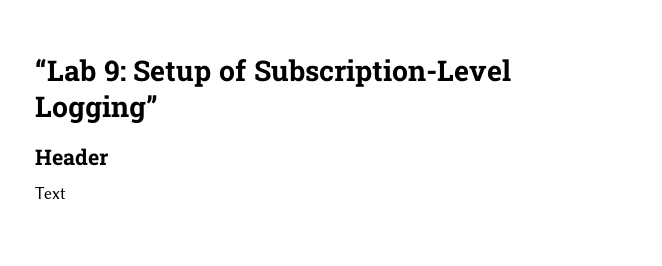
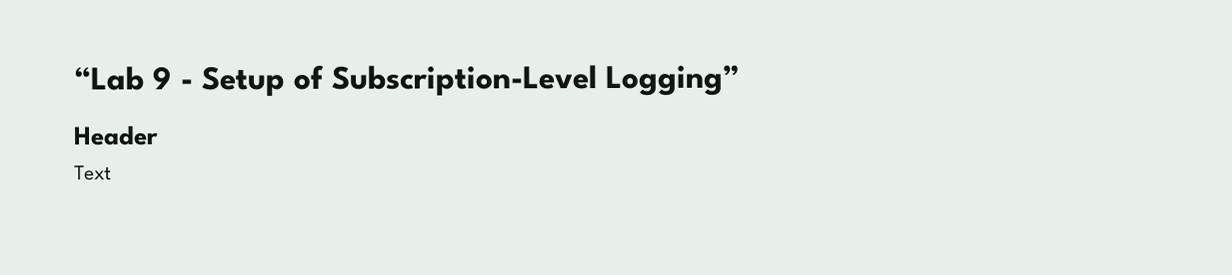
- “Lab 9: Setup of Subscription-Level Logging”
+ “Lab 9 - Setup of Subscription-Level Logging”

